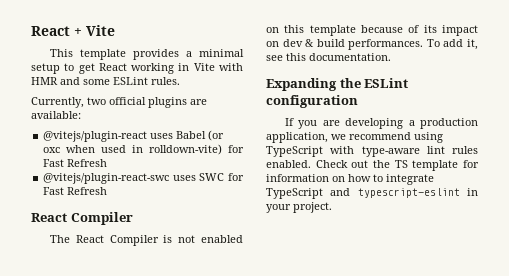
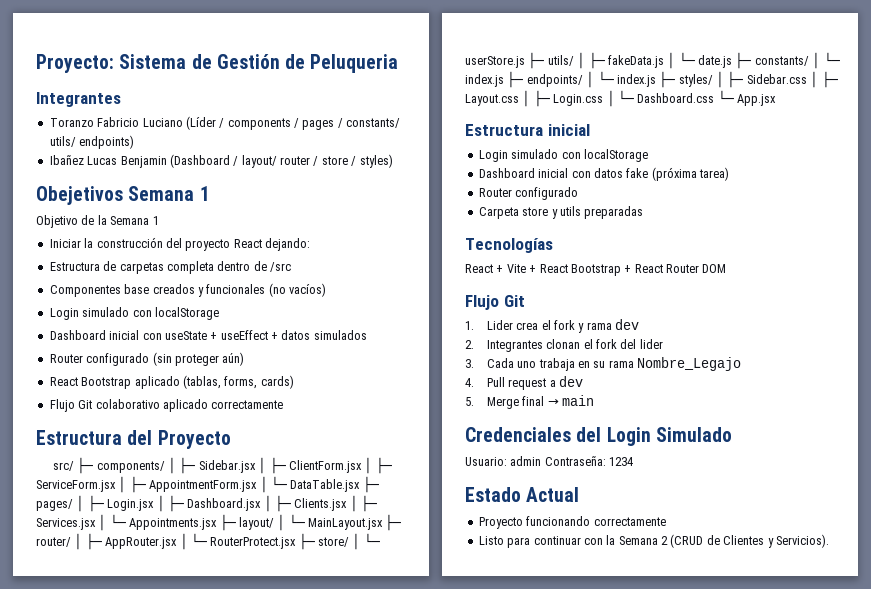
- React + Vite
- This template provides a minimal setup to get React working in Vite with HMR and some ESLint rules.
- Currently, two official plugins are available:
- @vitejs/plugin-react uses Babel (or oxc when used in rolldown-vite) for Fast Refresh
- @vitejs/plugin-react-swc uses SWC for Fast Refresh
- React Compiler
- The React Compiler is not enabled on this template because of its impact on dev & build performances. To add it, see this documentation.
- Expanding the ESLint configuration
- If you are developing a production application, we recommend using TypeScript with type-aware lint rules enabled. Check out the TS template for information on how to integrate TypeScript and typescript-eslint in your project.
+ Proyecto: Sistema de Gestión de Peluqueria
+ Integrantes
+ Toranzo Fabricio Luciano (Líder / components / pages / constants/ utils/ endpoints)
+ Ibañez Lucas Benjamin (Dashboard / layout/ router / store / styles)
+ Obejetivos Semana 1
+ Objetivo de la Semana 1
+ Iniciar la construcción del proyecto React dejando:
+ Estructura de carpetas completa dentro de /src
+ Componentes base creados y funcionales (no vacíos)
+ Login simulado con localStorage
+ Dashboard inicial con useState + useEffect + datos simulados
+ Router configurado (sin proteger aún)
+ React Bootstrap aplicado (tablas, forms, cards)
+ Flujo Git colaborativo aplicado correctamente
+ Estructura del Proyecto
+ src/ ├─ components/ │ ├─ Sidebar.jsx │ ├─ ClientForm.jsx │ ├─ ServiceForm.jsx │ ├─ AppointmentForm.jsx │ └─ DataTable.jsx ├─ pages/ │ ├─ Login.jsx │ ├─ Dashboard.jsx │ ├─ Clients.jsx │ ├─ Services.jsx │ └─ Appointments.jsx ├─ layout/ │ └─ MainLayout.jsx ├─ router/ │ ├─ AppRouter.jsx │ └─ RouterProtect.jsx ├─ store/ │ └─ userStore.js ├─ utils/ │ ├─ fakeData.js │ └─ date.js ├─ constants/ │ └─ index.js ├─ endpoints/ │ └─ index.js ├─ styles/ │ ├─ Sidebar.css │ ├─ Layout.css │ ├─ Login.css │ └─ Dashboard.css └─ App.jsx
+ Estructura inicial
+ Login simulado con localStorage
+ Dashboard inicial con datos fake (próxima tarea)
+ Router configurado
+ Carpeta store y utils preparadas
+ Tecnologías
+ React + Vite + React Bootstrap + React Router DOM
+ Flujo Git
+ 1. Lider crea el fork y rama dev
+ 2. Integrantes clonan el fork del lider
+ 3. Cada uno trabaja en su rama Nombre_Legajo
+ 4. Pull request a dev
+ 5. Merge final → main
+ Credenciales del Login Simulado
+ Usuario: admin Contraseña: 1234
+ Estado Actual
+ Proyecto funcionando correctamente
+ Listo para continuar con la Semana 2 (CRUD de Clientes y Servicios).

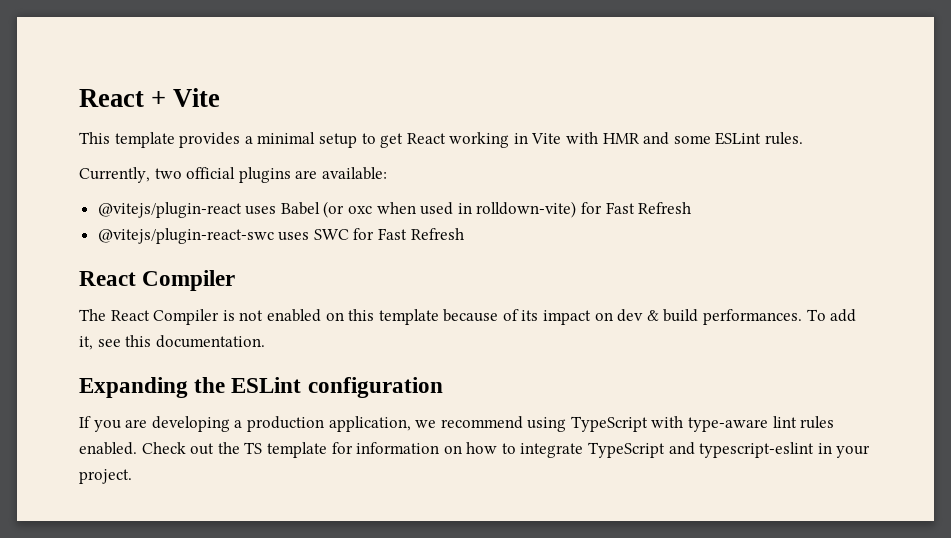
- Proyecto: Sistema de Gestión de Peluqueria
- Integrantes
- Toranzo Fabricio Luciano (Líder / components / pages / constants/ utils/ endpoints)
- Ibañez Lucas Benjamin (Dashboard / layout/ router / store / styles)
- Obejetivos Semana 1
- Objetivo de la Semana 1
- Iniciar la construcción del proyecto React dejando:
- Estructura de carpetas completa dentro de /src
- Componentes base creados y funcionales (no vacíos)
- Login simulado con localStorage
- Dashboard inicial con useState + useEffect + datos simulados
- Router configurado (sin proteger aún)
- React Bootstrap aplicado (tablas, forms, cards)
- Flujo Git colaborativo aplicado correctamente
- Estructura del Proyecto
- src/ ├─ components/ │ ├─ Sidebar.jsx │ ├─ ClientForm.jsx │ ├─ ServiceForm.jsx │ ├─ AppointmentForm.jsx │ └─ DataTable.jsx ├─ pages/ │ ├─ Login.jsx │ ├─ Dashboard.jsx │ ├─ Clients.jsx │ ├─ Services.jsx │ └─ Appointments.jsx ├─ layout/ │ └─ MainLayout.jsx ├─ router/ │ ├─ AppRouter.jsx │ └─ RouterProtect.jsx ├─ store/ │ └─ userStore.js ├─ utils/ │ ├─ fakeData.js │ └─ date.js ├─ constants/ │ └─ index.js ├─ endpoints/ │ └─ index.js ├─ styles/ │ ├─ Sidebar.css │ ├─ Layout.css │ ├─ Login.css │ └─ Dashboard.css └─ App.jsx
- Estructura inicial
- Login simulado con localStorage
- Dashboard inicial con datos fake (próxima tarea)
- Router configurado
- Carpeta store y utils preparadas
- Tecnologías
- React + Vite + React Bootstrap + React Router DOM
- Flujo Git
- 1. Lider crea el fork y rama dev
- 2. Integrantes clonan el fork del lider
- 3. Cada uno trabaja en su rama Nombre_Legajo
- 4. Pull request a dev
- 5. Merge final → main
- Credenciales del Login Simulado
- Usuario: admin Contraseña: 1234
- Estado Actual
- Proyecto funcionando correctamente
- Listo para continuar con la Semana 2 (CRUD de Clientes y Servicios).
+ React + Vite
+ This template provides a minimal setup to get React working in Vite with HMR and some ESLint rules.
+ Currently, two official plugins are available:
+ @vitejs/plugin-react uses Babel (or oxc when used in rolldown-vite) for Fast Refresh
+ @vitejs/plugin-react-swc uses SWC for Fast Refresh
+ React Compiler
+ The React Compiler is not enabled on this template because of its impact on dev & build performances. To add it, see this documentation.
+ Expanding the ESLint configuration
+ If you are developing a production application, we recommend using TypeScript with type-aware lint rules enabled. Check out the TS template for information on how to integrate TypeScript and typescript-eslint in your project.

